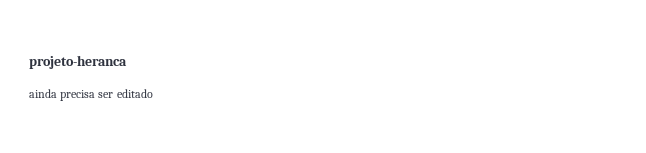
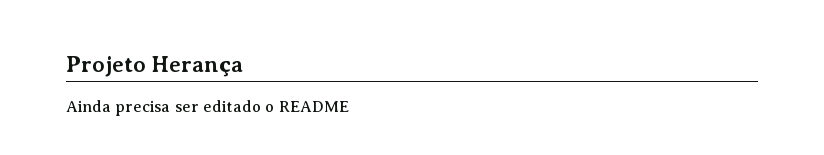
- projeto-heranca
- ainda precisa ser editado
+ Projeto Herança
+ Ainda precisa ser editado o README

